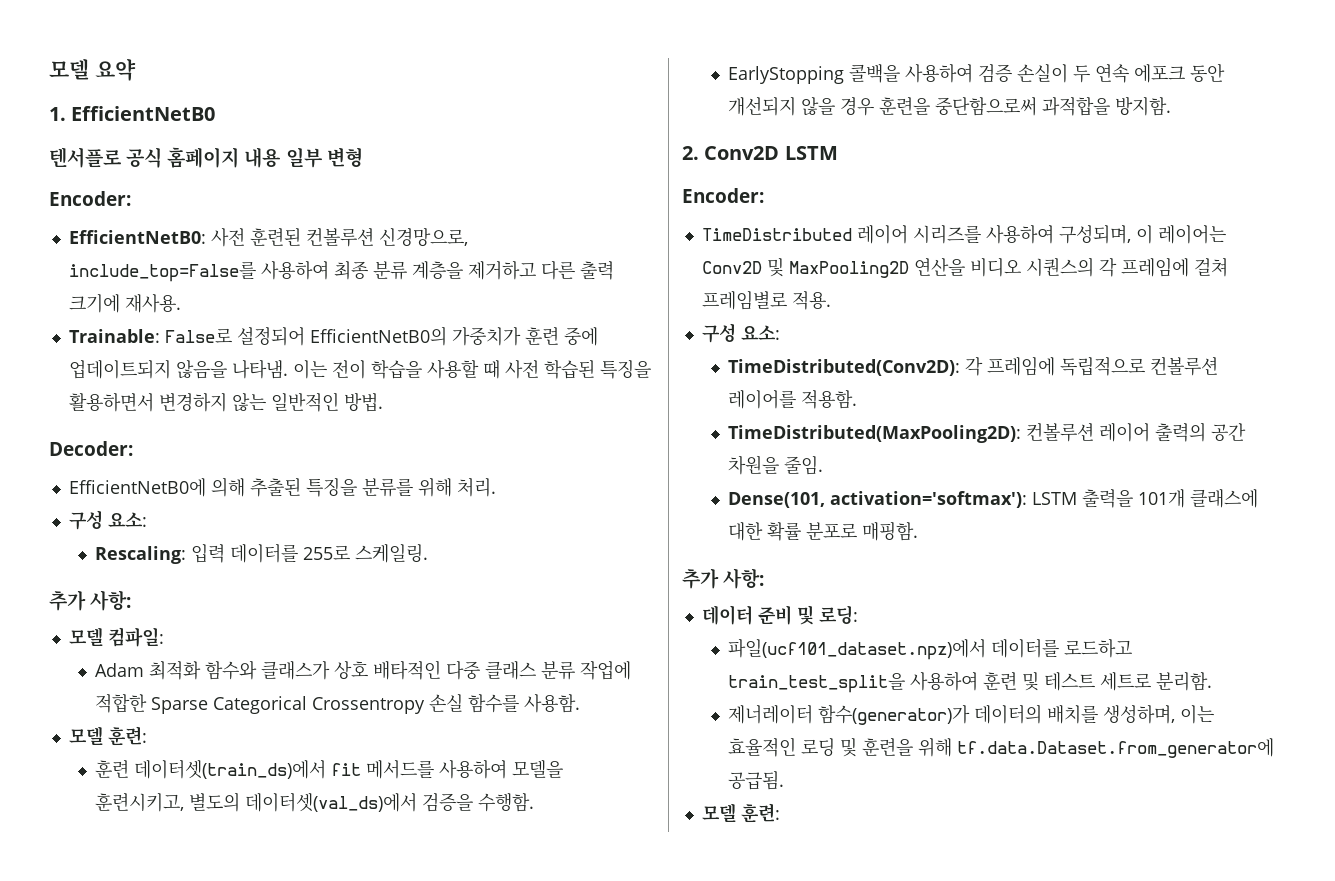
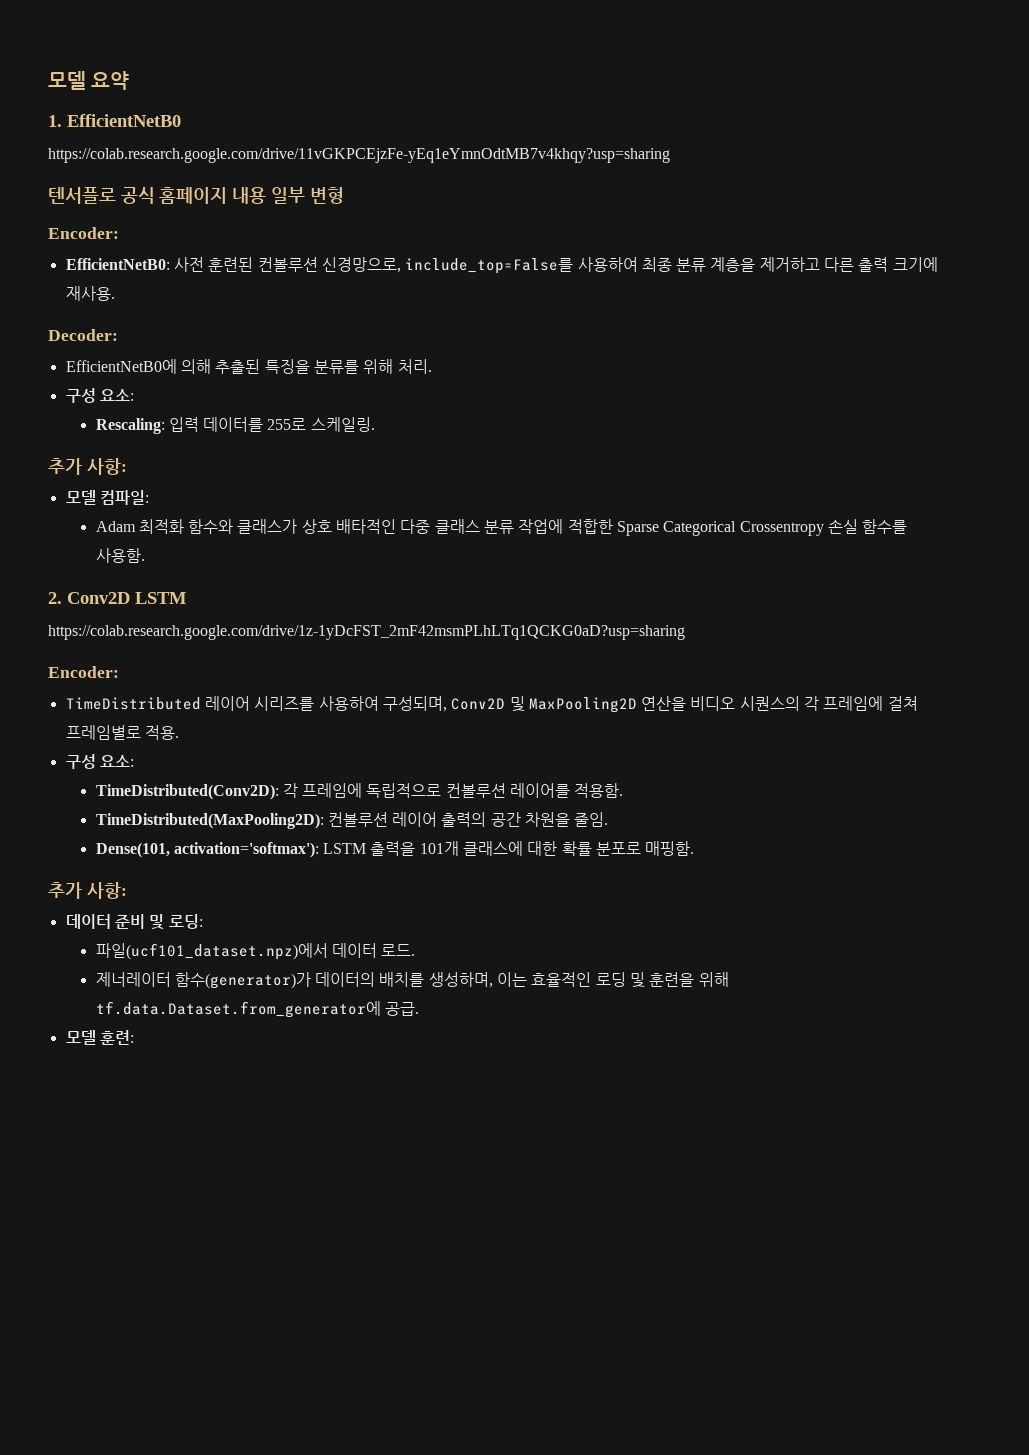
+ https://colab.research.google.com/drive/11vGKPCEjzFe-yEq1eYmnOdtMB7v4khqy?usp=sharing
- Trainable: False로 설정되어 EfficientNetB0의 가중치가 훈련 중에 업데이트되지 않음을 나타냄. 이는 전이 학습을 사용할 때 사전 학습된 특징을 활용하면서 변경하지 않는 일반적인 방법.
  Adam 최적화 함수와 클래스가 상호 배타적인 다중 클래스 분류 작업에 적합한 Sparse Categorical Crossentropy 손실 함수를 사용함.
- 모델 훈련:
- 훈련 데이터셋(train_ds)에서 fit 메서드를 사용하여 모델을 훈련시키고, 별도의 데이터셋(val_ds)에서 검증을 수행함.
- EarlyStopping 콜백을 사용하여 검증 손실이 두 연속 에포크 동안 개선되지 않을 경우 훈련을 중단함으로써 과적합을 방지함.
+ https://colab.research.google.com/drive/1z-1yDcFST_2mF42msmPLhLTq1QCKG0aD?usp=sharing
- TimeDistributed 레이어 시리즈를 사용하여 구성되며, 이 레이어는 Conv2D 및 MaxPooling2D 연산을 비디오 시퀀스의 각 프레임에 걸쳐 프레임별로 적용.
+ TimeDistributed 레이어 시리즈를 사용하여 구성되며, Conv2D 및 MaxPooling2D 연산을 비디오 시퀀스의 각 프레임에 걸쳐 프레임별로 적용.
- 파일(ucf101_dataset.npz)에서 데이터를 로드하고 train_test_split을 사용하여 훈련 및 테스트 세트로 분리함.
+ 파일(ucf101_dataset.npz)에서 데이터 로드.
- 제너레이터 함수(generator)가 데이터의 배치를 생성하며, 이는 효율적인 로딩 및 훈련을 위해 tf.data.Dataset.from_generator에 공급됨.
+ 제너레이터 함수(generator)가 데이터의 배치를 생성하며, 이는 효율적인 로딩 및 훈련을 위해 tf.data.Dataset.from_generator에 공급.

